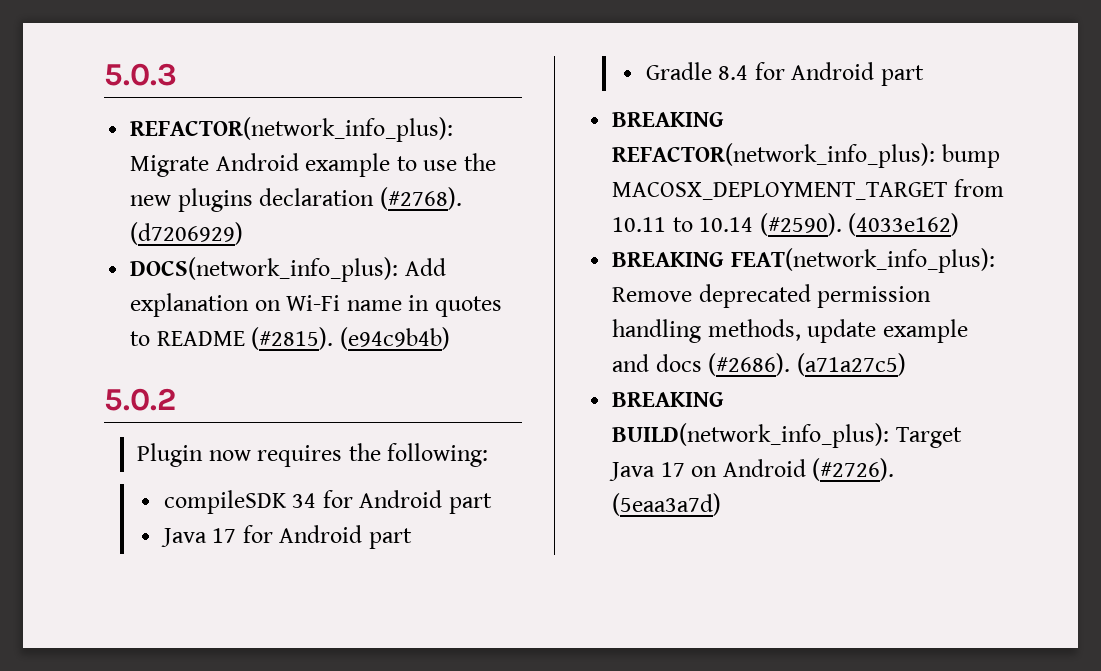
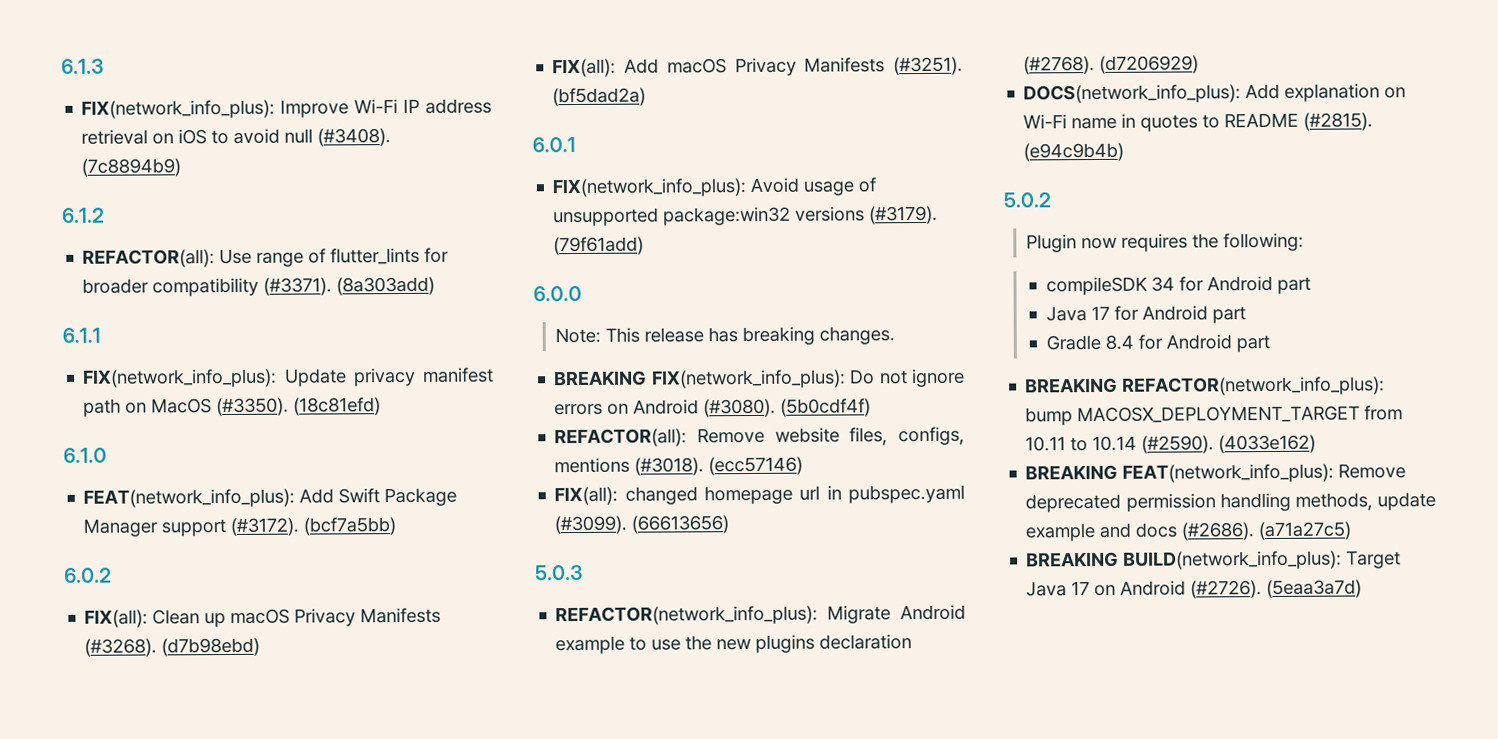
+ 6.1.3
+ FIX(network_info_plus): Improve Wi-Fi IP address retrieval on iOS to avoid null (#3408). (7c8894b9)
+ 6.1.2
+ REFACTOR(all): Use range of flutter_lints for broader compatibility (#3371). (8a303add)
+ 6.1.1
+ FIX(network_info_plus): Update privacy manifest path on MacOS (#3350). (18c81efd)
+ 6.1.0
+ FEAT(network_info_plus): Add Swift Package Manager support (#3172). (bcf7a5bb)
+ 6.0.2
+ FIX(all): Clean up macOS Privacy Manifests (#3268). (d7b98ebd)
+ FIX(all): Add macOS Privacy Manifests (#3251). (bf5dad2a)
+ 6.0.1
+ FIX(network_info_plus): Avoid usage of unsupported package:win32 versions (#3179). (79f61add)
+ 6.0.0
+ Note: This release has breaking changes.
+ BREAKING FIX(network_info_plus): Do not ignore errors on Android (#3080). (5b0cdf4f)
+ REFACTOR(all): Remove website files, configs, mentions (#3018). (ecc57146)
+ FIX(all): changed homepage url in pubspec.yaml (#3099). (66613656)

